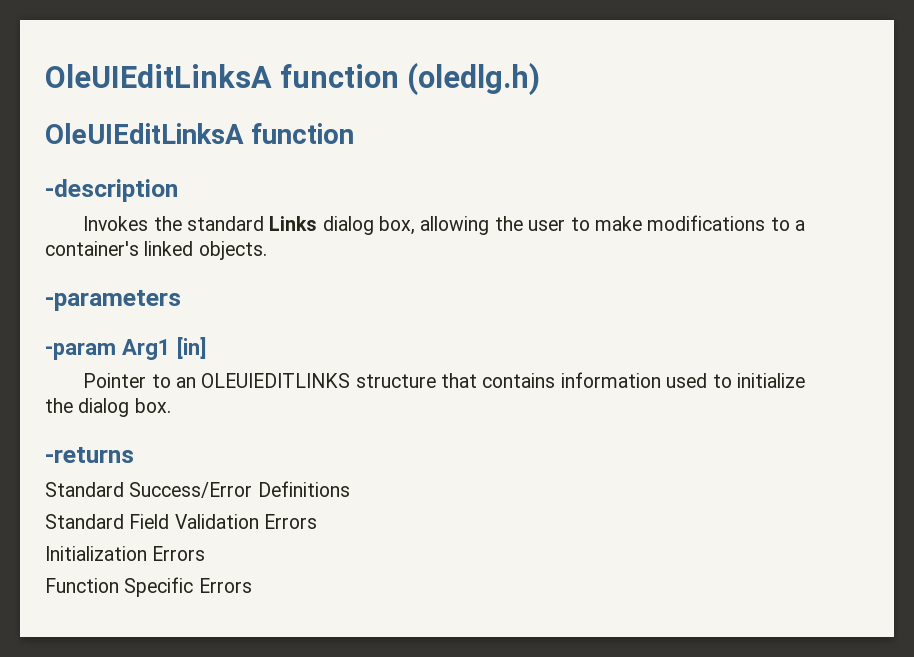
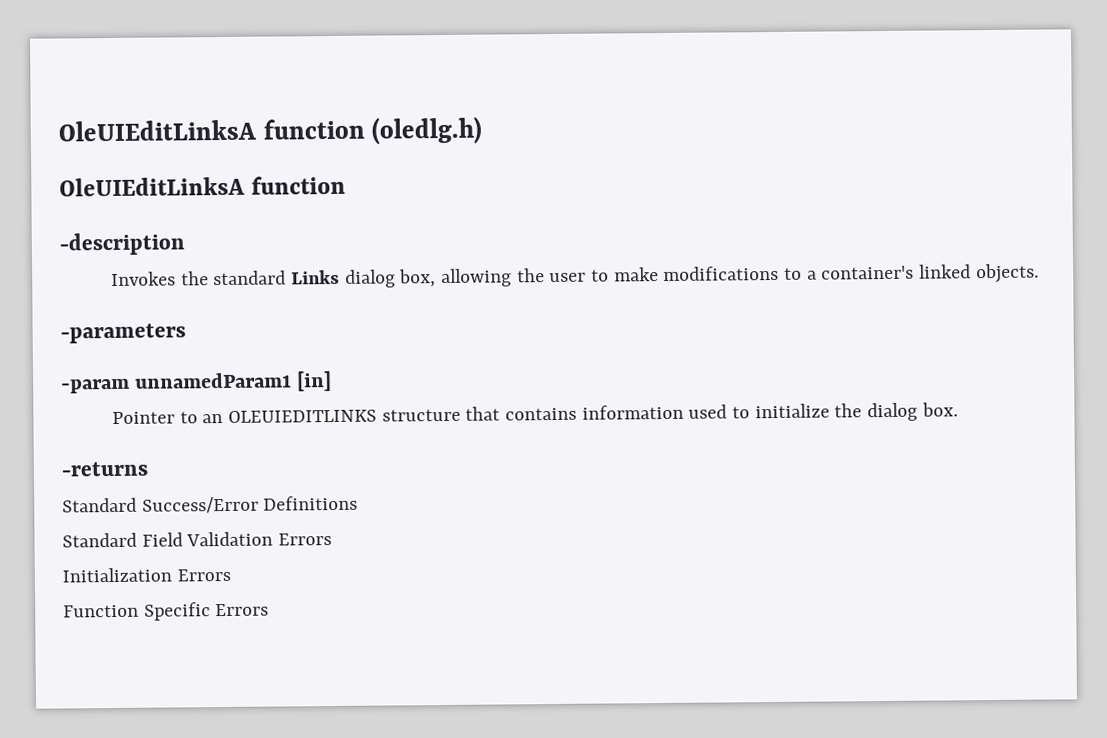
- -param Arg1 [in]
+ -param unnamedParam1 [in]

